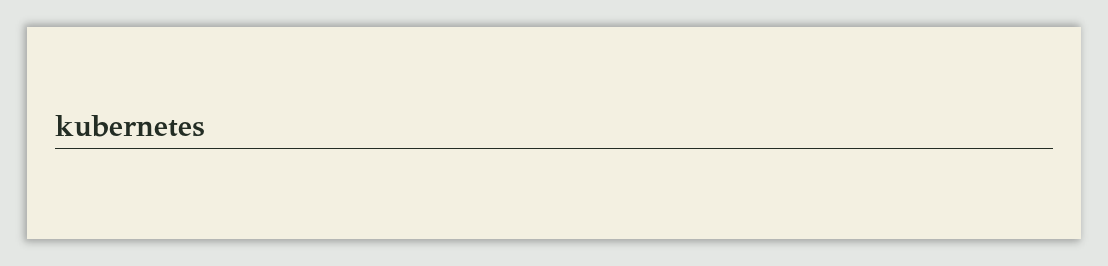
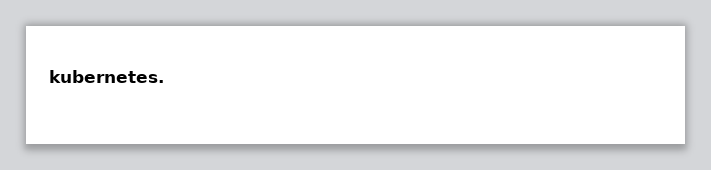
- kubernetes
+ kubernetes.

